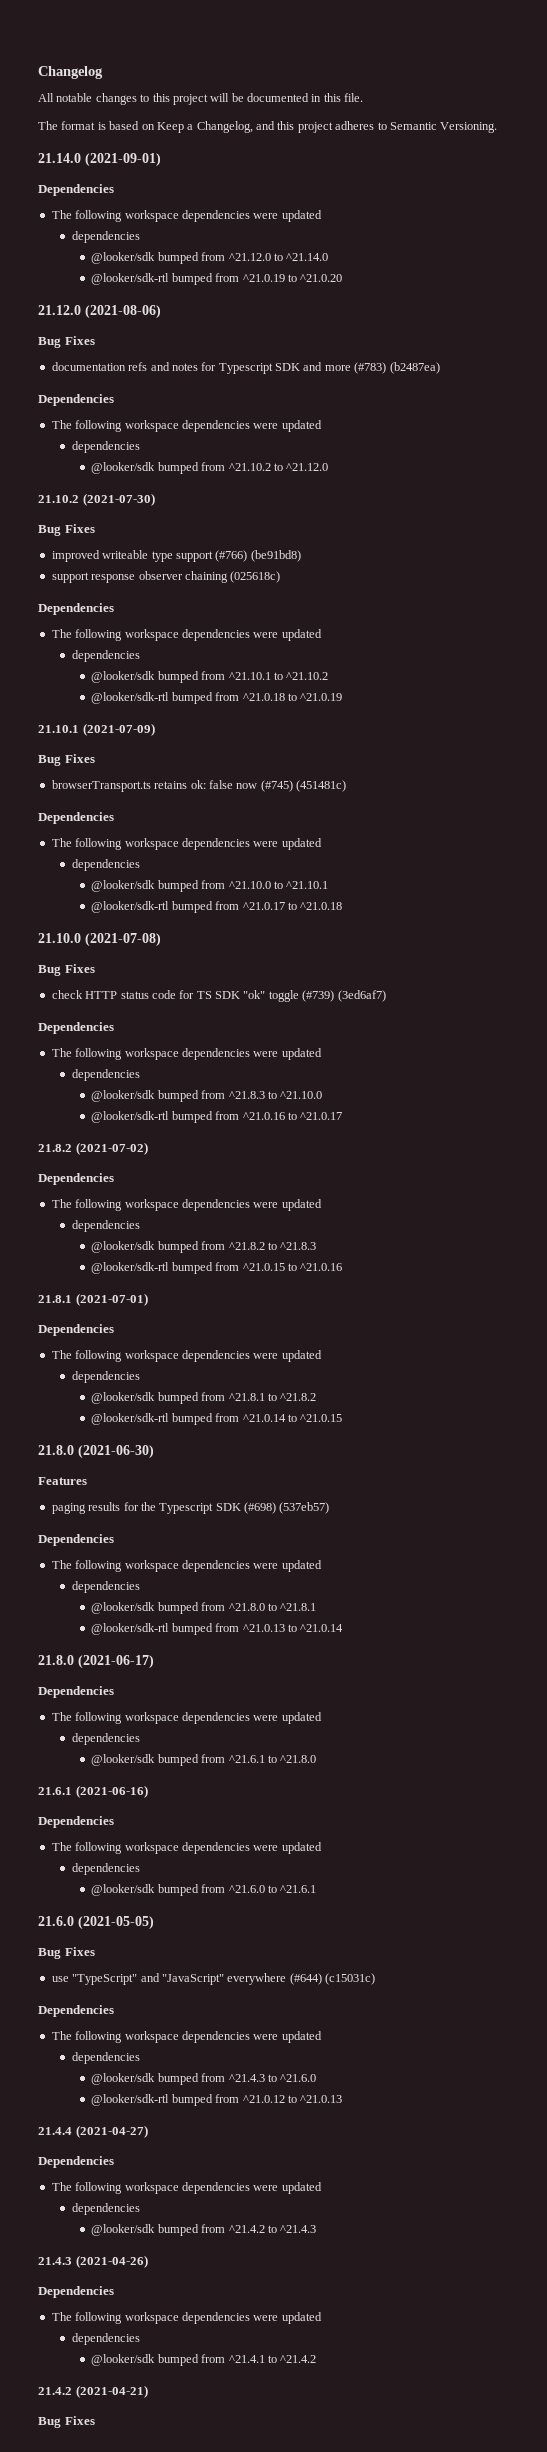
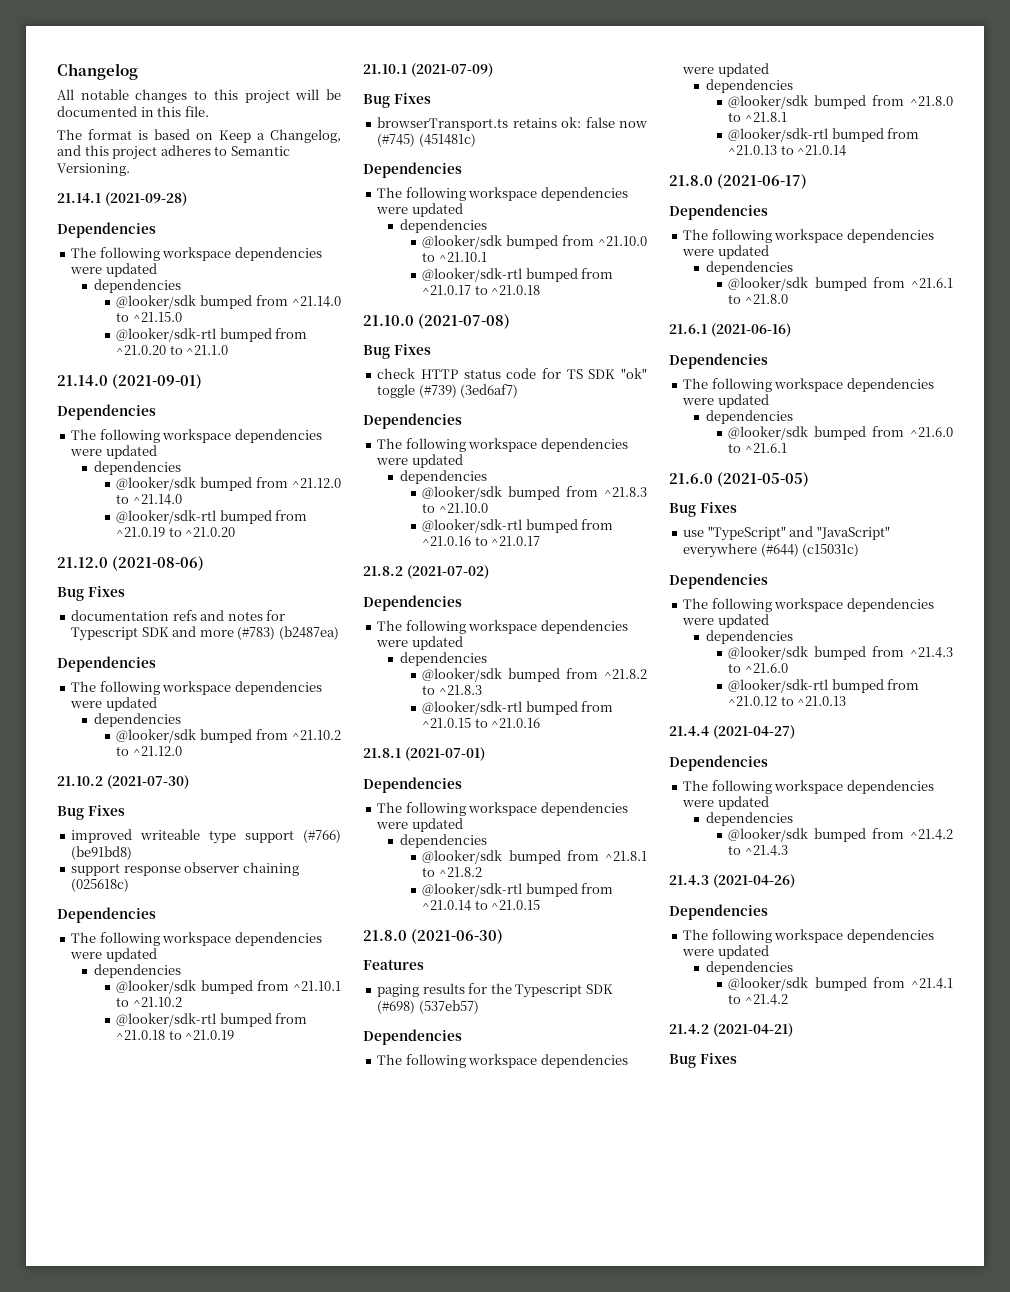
+ 21.14.1 (2021-09-28)
+ Dependencies
+ The following workspace dependencies were updated
+ dependencies
+ @looker/sdk bumped from ^21.14.0 to ^21.15.0
+ @looker/sdk-rtl bumped from ^21.0.20 to ^21.1.0

